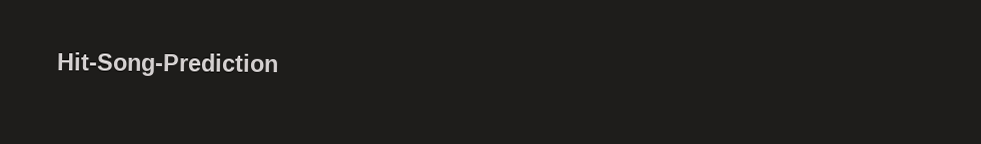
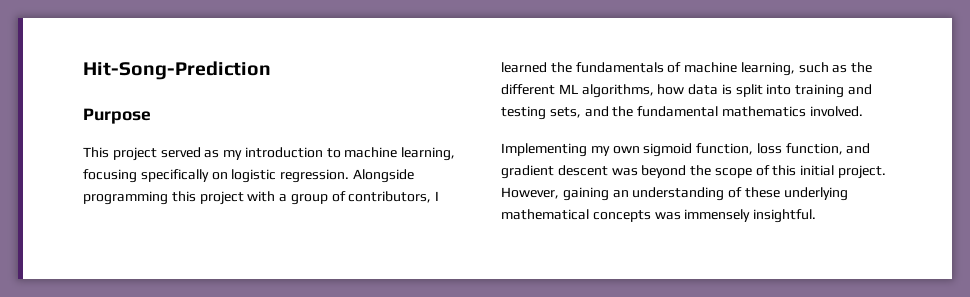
+ Purpose
+ This project served as my introduction to machine learning, focusing specifically on logistic regression. Alongside programming this project with a group of contributors, I learned the fundamentals of machine learning, such as the different ML algorithms, how data is split into training and testing sets, and the fundamental mathematics involved.
+ Implementing my own sigmoid function, loss function, and gradient descent was beyond the scope of this initial project. However, gaining an understanding of these underlying mathematical concepts was immensely insightful.

